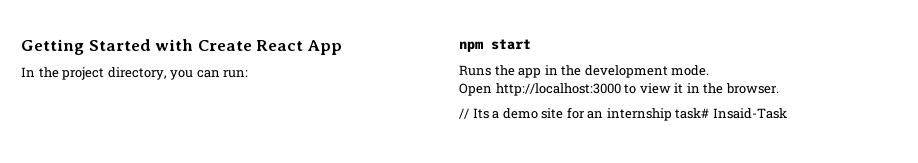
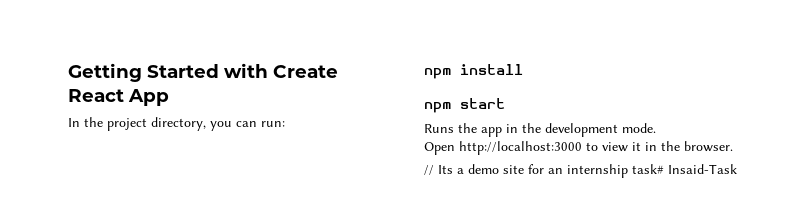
+ npm install

